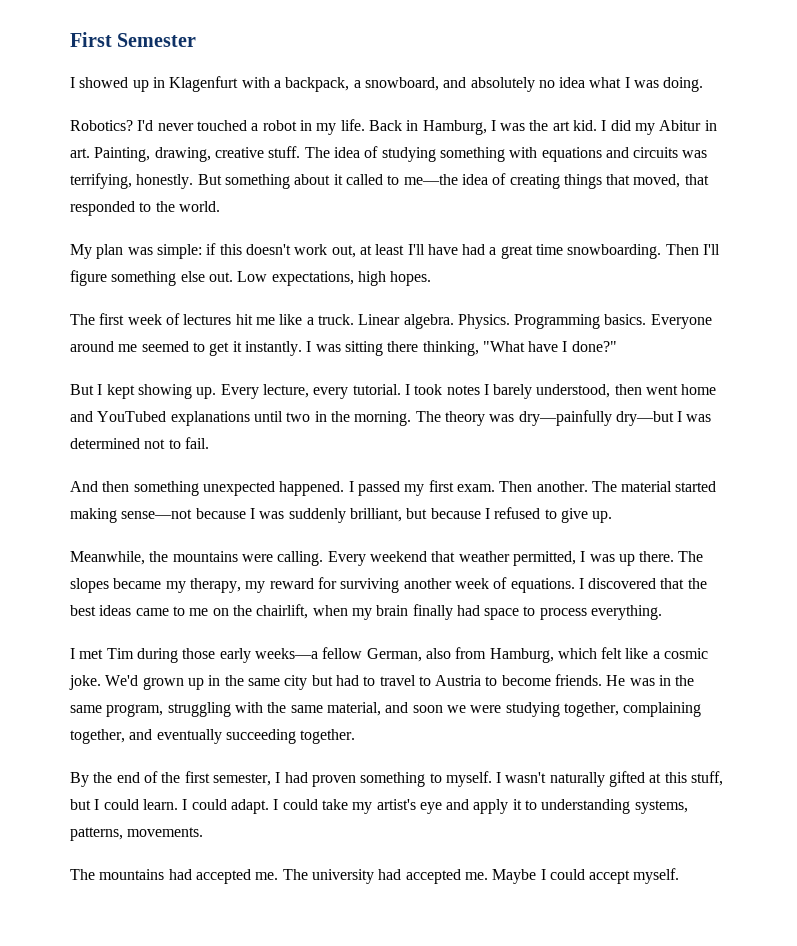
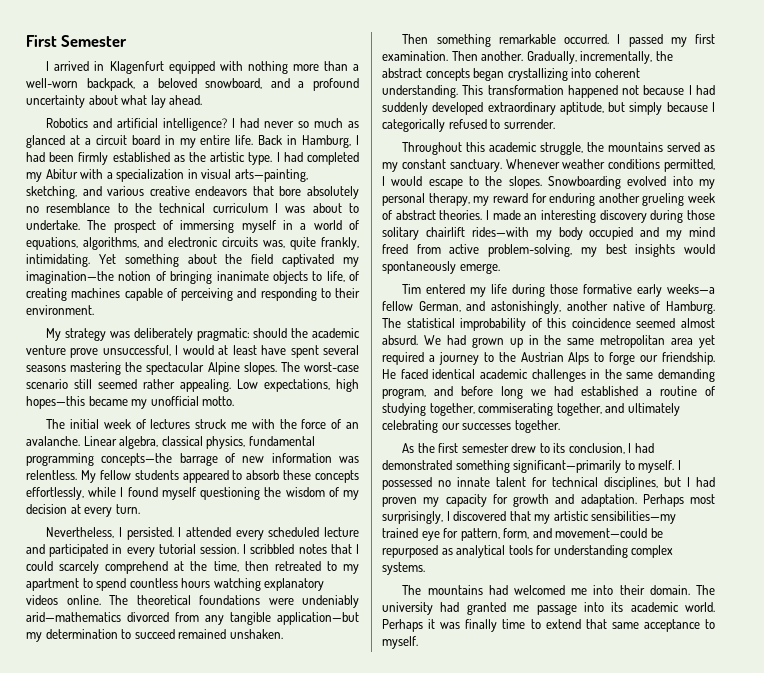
- I showed up in Klagenfurt with a backpack, a snowboard, and absolutely no idea what I was doing.
- Robotics? I'd never touched a robot in my life.
+ I arrived in Klagenfurt equipped with nothing more than a well-worn backpack, a beloved snowboard, and a profound uncertainty about what lay ahead.
+ Robotics and artificial intelligence? I had never so much as glanced at a circuit board in my entire life.
- Back in Hamburg, I was the art kid. I did my Abitur in art. Painting, drawing, creative stuff. The idea of studying something with equations and circuits was terrifying, honestly. But something about it called to me—the idea of creating things that moved, that responded to the world.
- My plan was simple: if this doesn't work out, at least I'll have had a great time snowboarding. Then I'll figure something else out. Low expectations, high hopes.
- The first week of lectures hit me like a truck. Linear algebra. Physics. Programming basics. Everyone around me seemed to get it instantly. I was sitting there thinking, "What have I done?"
- But I kept showing up. Every lecture, every tutorial. I took notes I barely understood, then went home and YouTubed explanations until two in the morning. The theory was dry—painfully dry—but I was determined not to fail.
- And then something unexpected happened.
+ Back in Hamburg, I had been firmly established as the artistic type. I had completed my Abitur with a specialization in visual arts—painting, sketching, and various creative endeavors that bore absolutely no resemblance to the technical curriculum I was about to undertake. The prospect of immersing myself in a world of equations, algorithms, and electronic circuits was, quite frankly, intimidating. Yet something about the field captivated my imagination—the notion of bringing inanimate objects to life, of creating machines capable of perceiving and responding to their environment.
+ My strategy was deliberately pragmatic: should the academic venture prove unsuccessful, I would at least have spent several seasons mastering the spectacular Alpine slopes. The worst-case scenario still seemed rather appealing. Low expectations, high hopes—this became my unofficial motto.
+ The initial week of lectures struck me with the force of an avalanche. Linear algebra, classical physics, fundamental programming concepts—the barrage of new information was relentless. My fellow students appeared to absorb these concepts effortlessly, while I found myself questioning the wisdom of my decision at every turn.
+ Nevertheless, I persisted. I attended every scheduled lecture and participated in every tutorial session. I scribbled notes that I could scarcely comprehend at the time, then retreated to my apartment to spend countless hours watching explanatory videos online. The theoretical foundations were undeniably arid—mathematics divorced from any tangible application—but my determination to succeed remained unshaken.
+ Then something remarkable occurred.
- I passed my first exam.
+ I passed my first examination.
- The material started making sense—not because I was suddenly brilliant, but because I refused to give up.
- Meanwhile, the mountains were calling. Every weekend that weather permitted, I was up there. The slopes became my therapy, my reward for surviving another week of equations. I discovered that the best ideas came to me on the chairlift, when my brain finally had space to process everything.
- I met Tim during those early weeks—a fellow German, also from Hamburg, which felt like a cosmic joke. We'd grown up in the same city but had to travel to Austria to become friends. He was in the same program, struggling with the same material, and soon we were studying together, complaining together, and eventually succeeding together.
- By the end of the first semester, I had proven something to myself. I wasn't naturally gifted at this stuff, but I could learn. I could adapt. I could take my artist's eye and apply it to understanding systems, patterns, movements.
- The mountains had accepted me. The university had accepted me. Maybe I could accept myself.
+ Gradually, incrementally, the abstract concepts began crystallizing into coherent understanding. This transformation happened not because I had suddenly developed extraordinary aptitude, but simply because I categorically refused to surrender.
+ Throughout this academic struggle, the mountains served as my constant sanctuary. Whenever weather conditions permitted, I would escape to the slopes. Snowboarding evolved into my personal therapy, my reward for enduring another grueling week of abstract theories. I made an interesting discovery during those solitary chairlift rides—with my body occupied and my mind freed from active problem-solving, my best insights would spontaneously emerge.
+ Tim entered my life during those formative early weeks—a fellow German, and astonishingly, another native of Hamburg. The statistical improbability of this coincidence seemed almost absurd. We had grown up in the same metropolitan area yet required a journey to the Austrian Alps to forge our friendship. He faced identical academic challenges in the same demanding program, and before long we had established a routine of studying together, commiserating together, and ultimately celebrating our successes together.
+ As the first semester drew to its conclusion, I had demonstrated something significant—primarily to myself. I possessed no innate talent for technical disciplines, but I had proven my capacity for growth and adaptation. Perhaps most surprisingly, I discovered that my artistic sensibilities—my trained eye for pattern, form, and movement—could be repurposed as analytical tools for understanding complex systems.
+ The mountains had welcomed me into their domain. The university had granted me passage into its academic world. Perhaps it was finally time to extend that same acceptance to myself.

